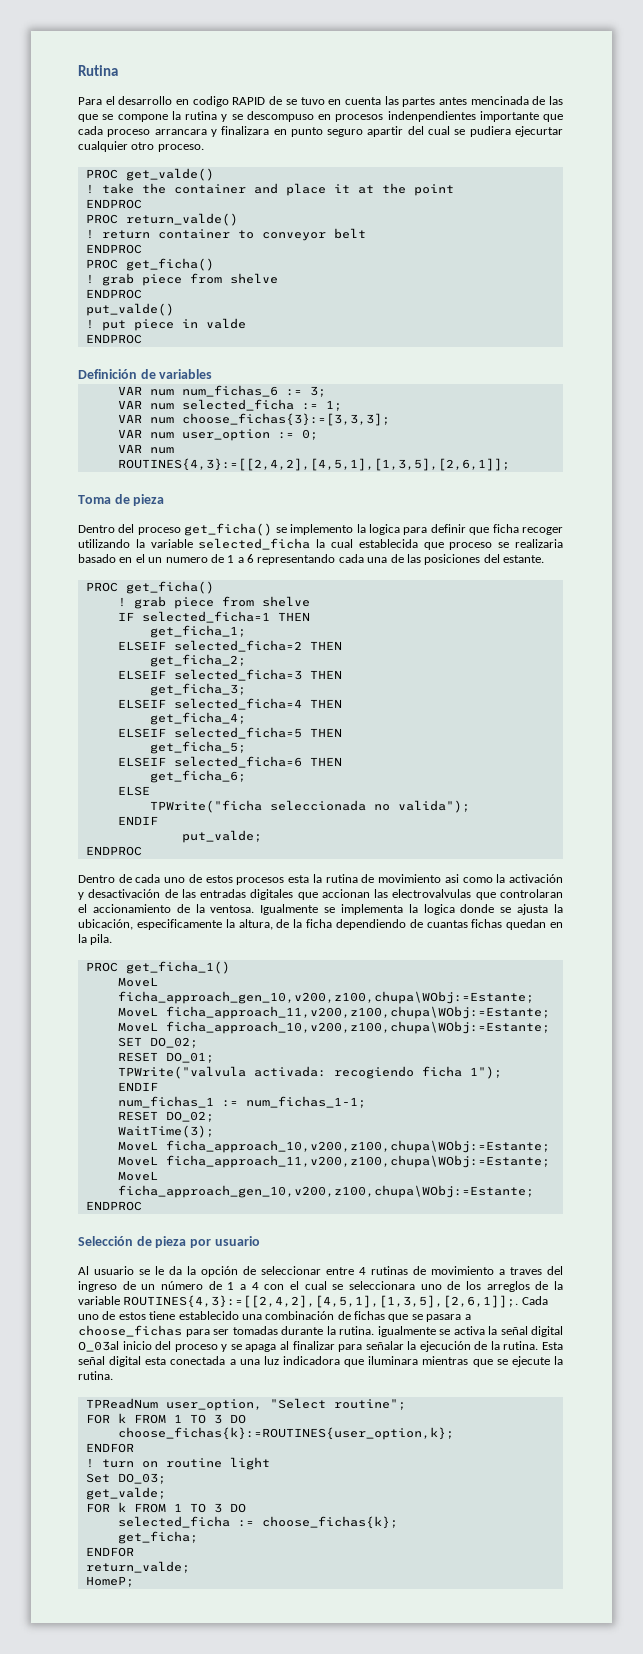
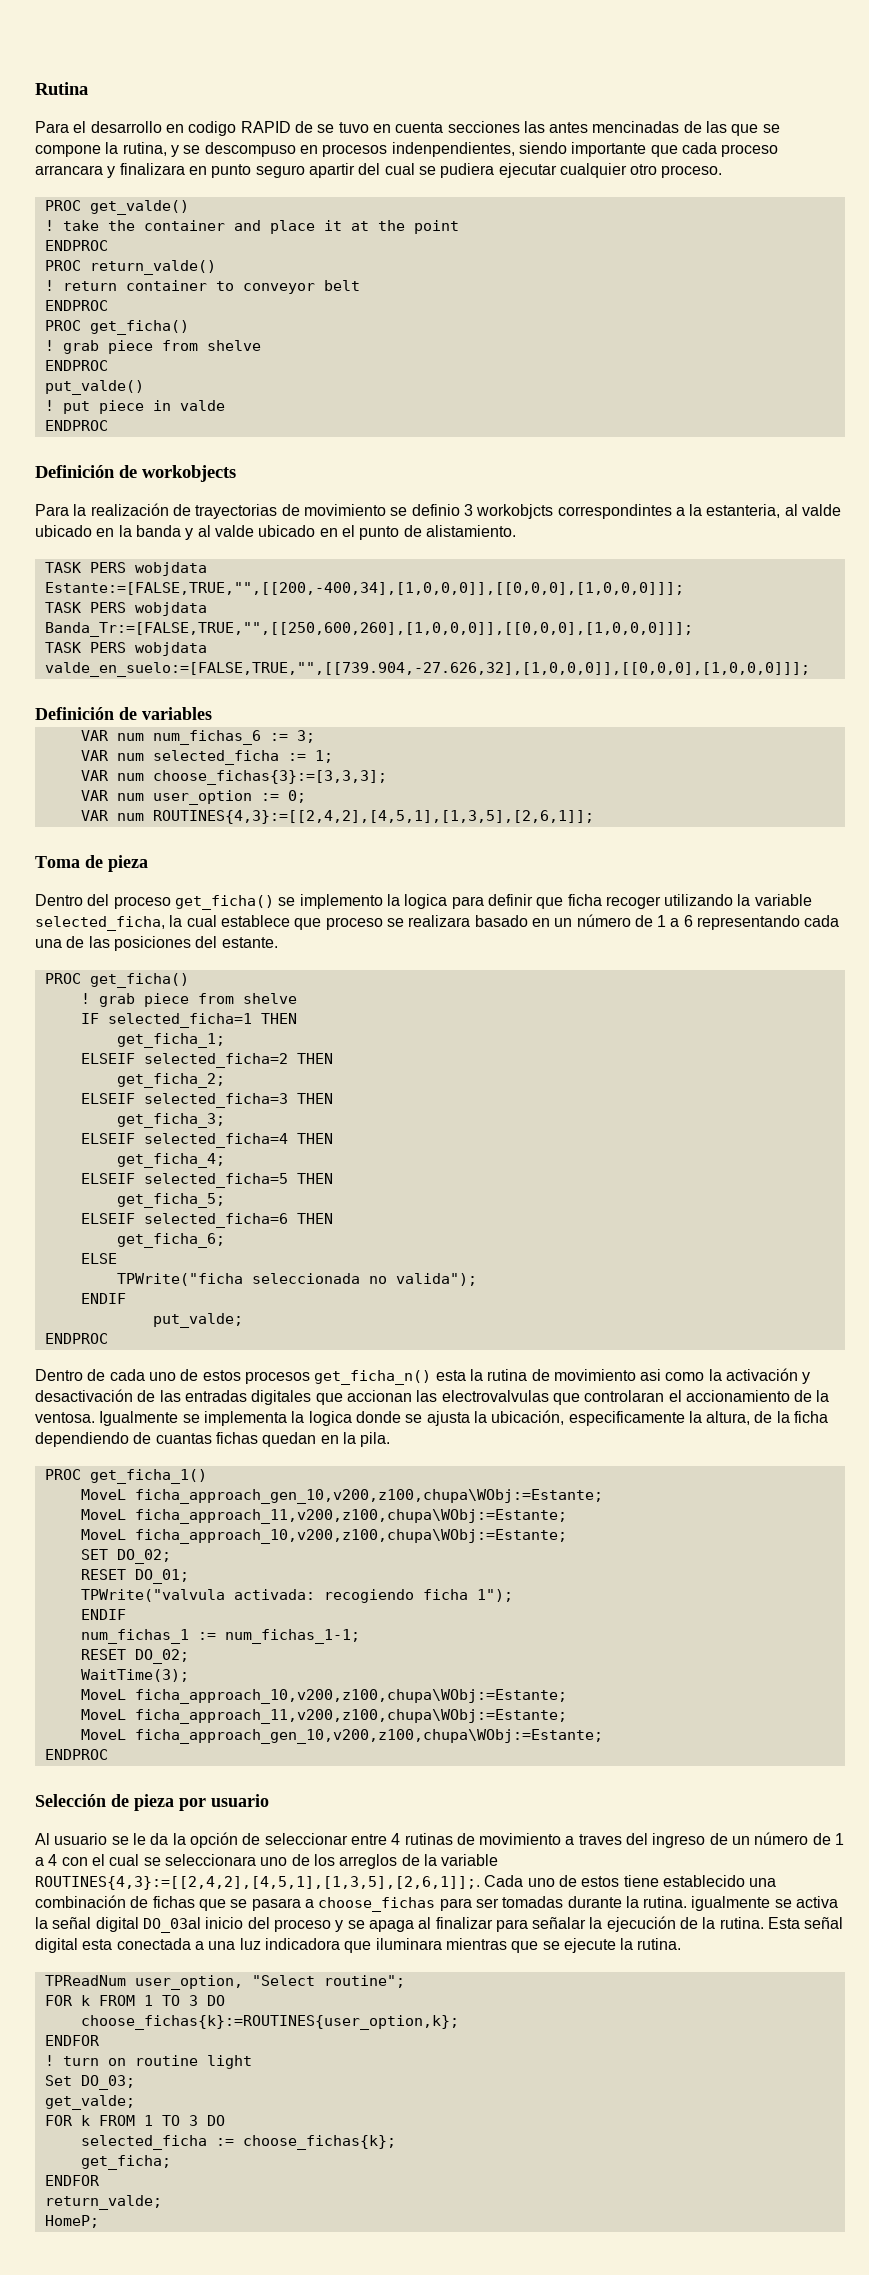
- Para el desarrollo en codigo RAPID de se tuvo en cuenta las partes antes mencinada de las que se compone la rutina y se descompuso en procesos indenpendientes importante que cada proceso arrancara y finalizara en punto seguro apartir del cual se pudiera ejecurtar cualquier otro proceso.
+ Para el desarrollo en codigo RAPID de se tuvo en cuenta secciones las antes mencinadas de las que se compone la rutina, y se descompuso en procesos indenpendientes, siendo importante que cada proceso arrancara y finalizara en punto seguro apartir del cual se pudiera ejecutar cualquier otro proceso.
+ Definición de workobjects
+ Para la realización de trayectorias de movimiento se definio 3 workobjcts correspondintes a la estanteria, al valde ubicado en la banda y al valde ubicado en el punto de alistamiento.
+ TASK PERS wobjdata Estante:=[FALSE,TRUE,"",[[200,-400,34],[1,0,0,0]],[[0,0,0],[1,0,0,0]]];
+ TASK PERS wobjdata Banda_Tr:=[FALSE,TRUE,"",[[250,600,260],[1,0,0,0]],[[0,0,0],[1,0,0,0]]];
+ TASK PERS wobjdata valde_en_suelo:=[FALSE,TRUE,"",[[739.904,-27.626,32],[1,0,0,0]],[[0,0,0],[1,0,0,0]]];
- Dentro del proceso get_ficha() se implemento la logica para definir que ficha recoger utilizando la variable selected_ficha la cual establecida que proceso se realizaria basado en el un numero de 1 a 6 representando cada una de las posiciones del estante.
+ Dentro del proceso get_ficha() se implemento la logica para definir que ficha recoger utilizando la variable selected_ficha, la cual establece que proceso se realizara basado en un número de 1 a 6 representando cada una de las posiciones del estante.
- Dentro de cada uno de estos procesos esta la rutina de movimiento asi como la activación y desactivación de las entradas digitales que accionan las electrovalvulas que controlaran el accionamiento de la ventosa.
+ Dentro de cada uno de estos procesos get_ficha_n() esta la rutina de movimiento asi como la activación y desactivación de las entradas digitales que accionan las electrovalvulas que controlaran el accionamiento de la ventosa.
- Cada uno de estos tiene establecido una combinación de fichas que se pasara a choose_fichas para ser tomadas durante la rutina. igualmente se activa la señal digital O_03al inicio del proceso y se apaga al finalizar para señalar la ejecución de la rutina.
+ Cada uno de estos tiene establecido una combinación de fichas que se pasara a choose_fichas para ser tomadas durante la rutina. igualmente se activa la señal digital DO_03al inicio del proceso y se apaga al finalizar para señalar la ejecución de la rutina.

